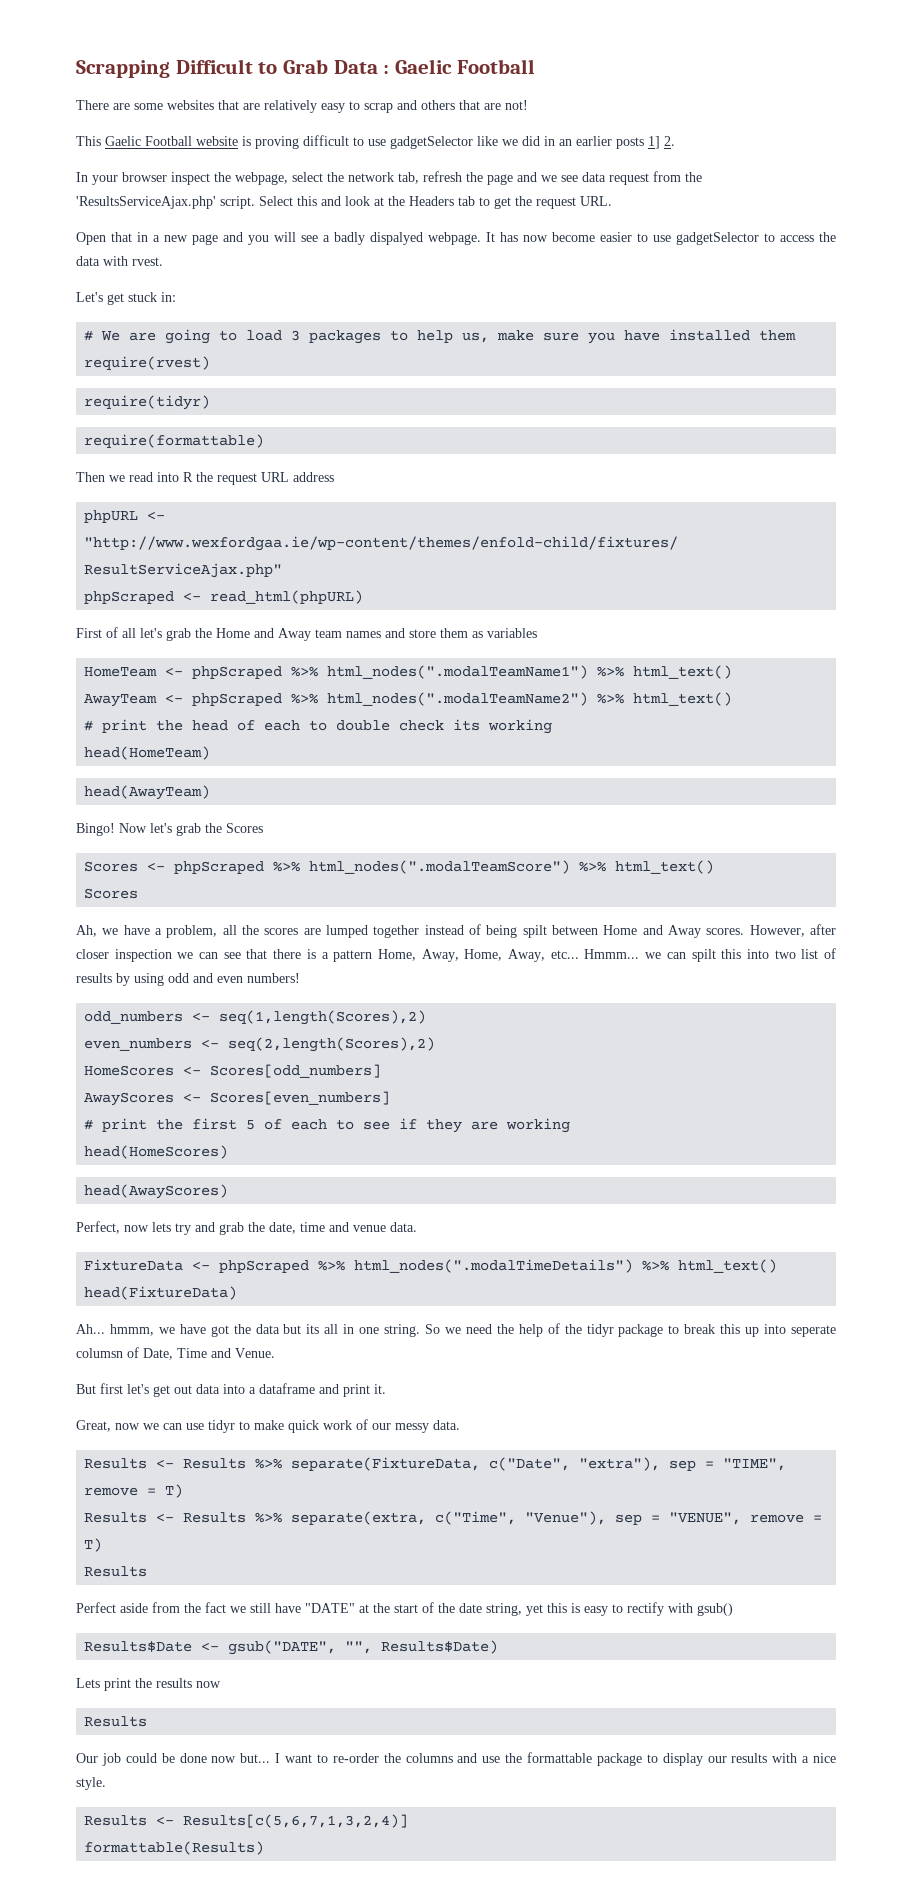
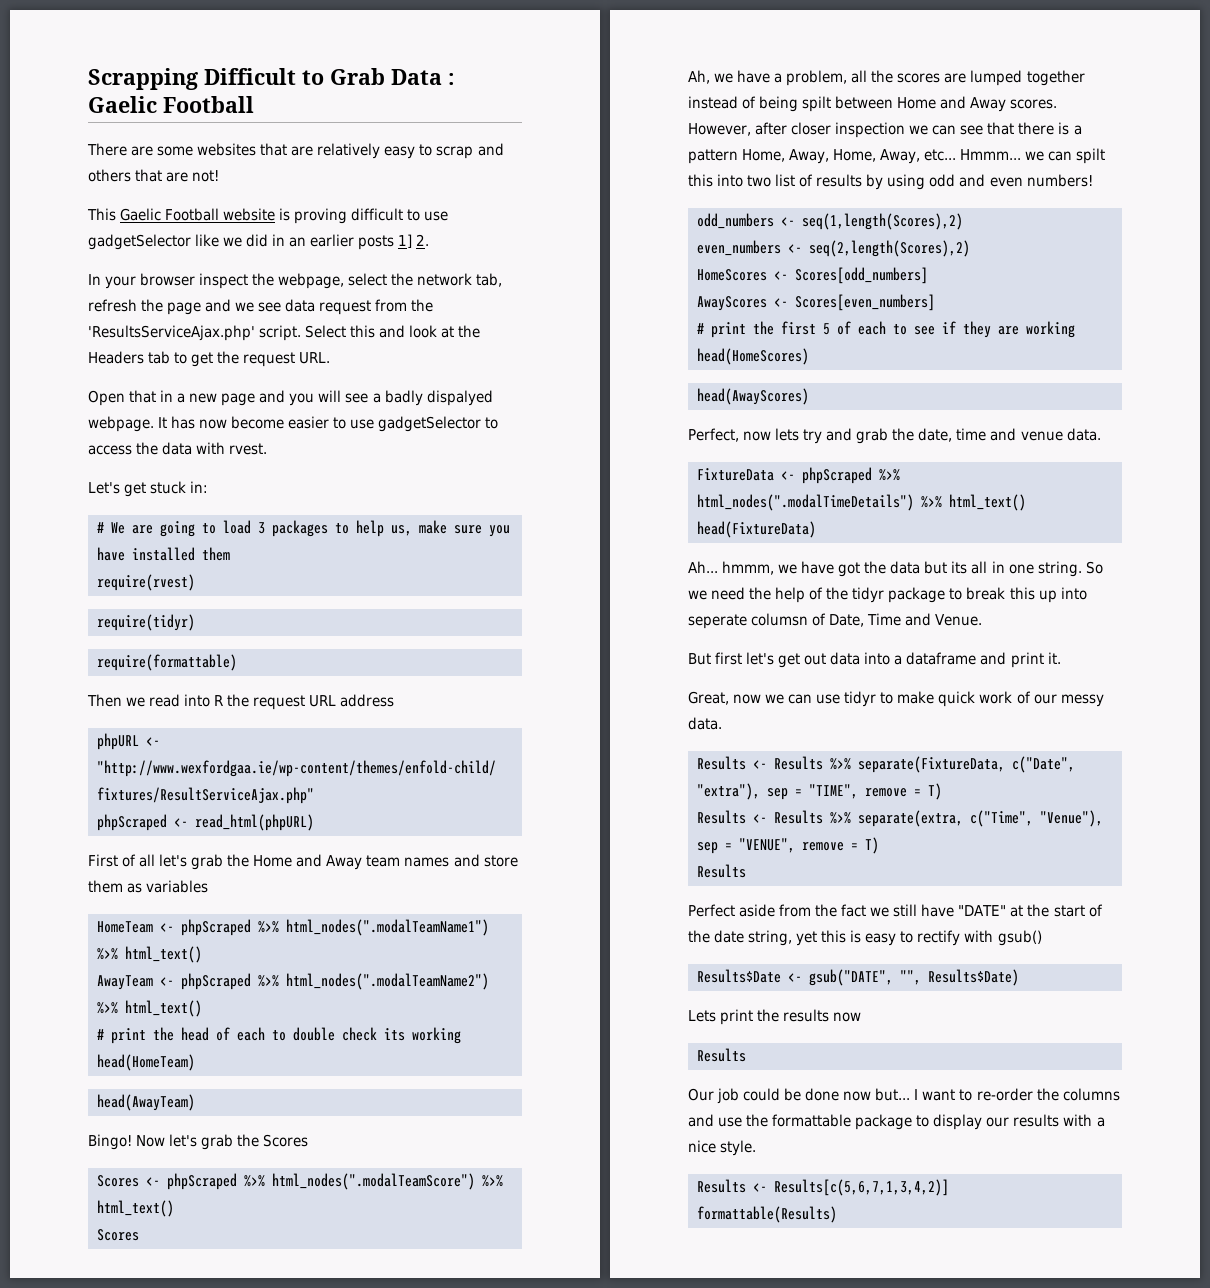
- Results <- Results[c(5,6,7,1,3,2,4)]
+ Results <- Results[c(5,6,7,1,3,4,2)]

